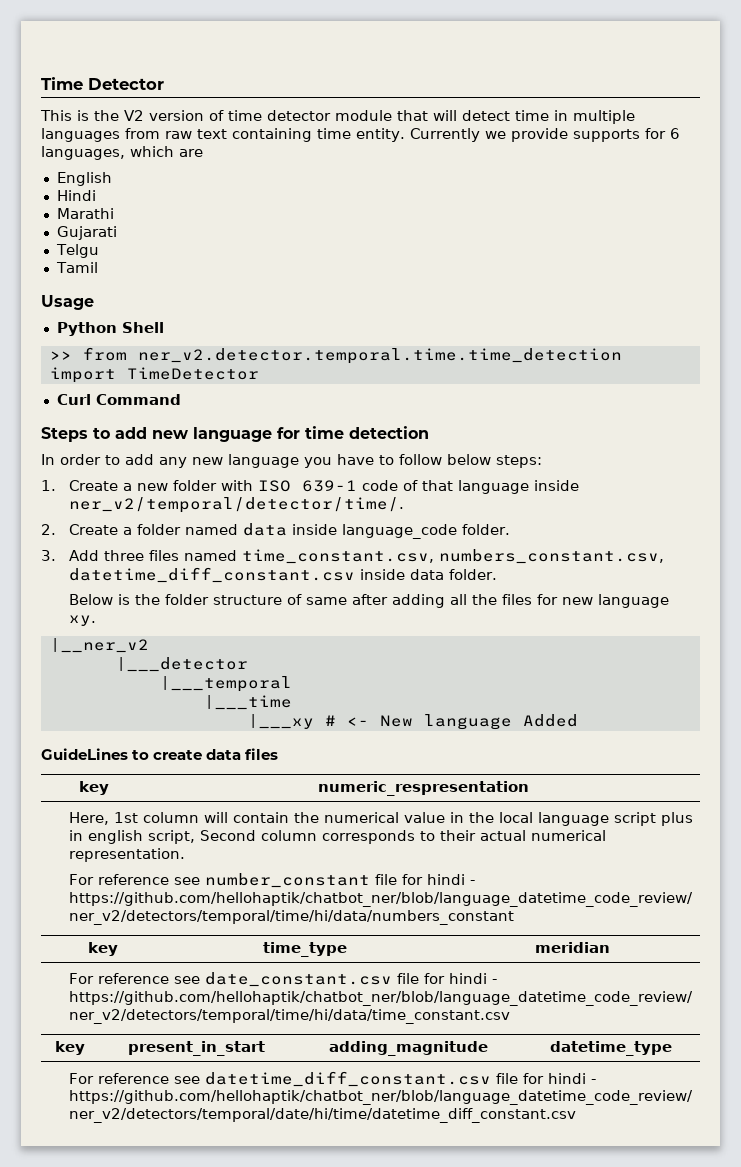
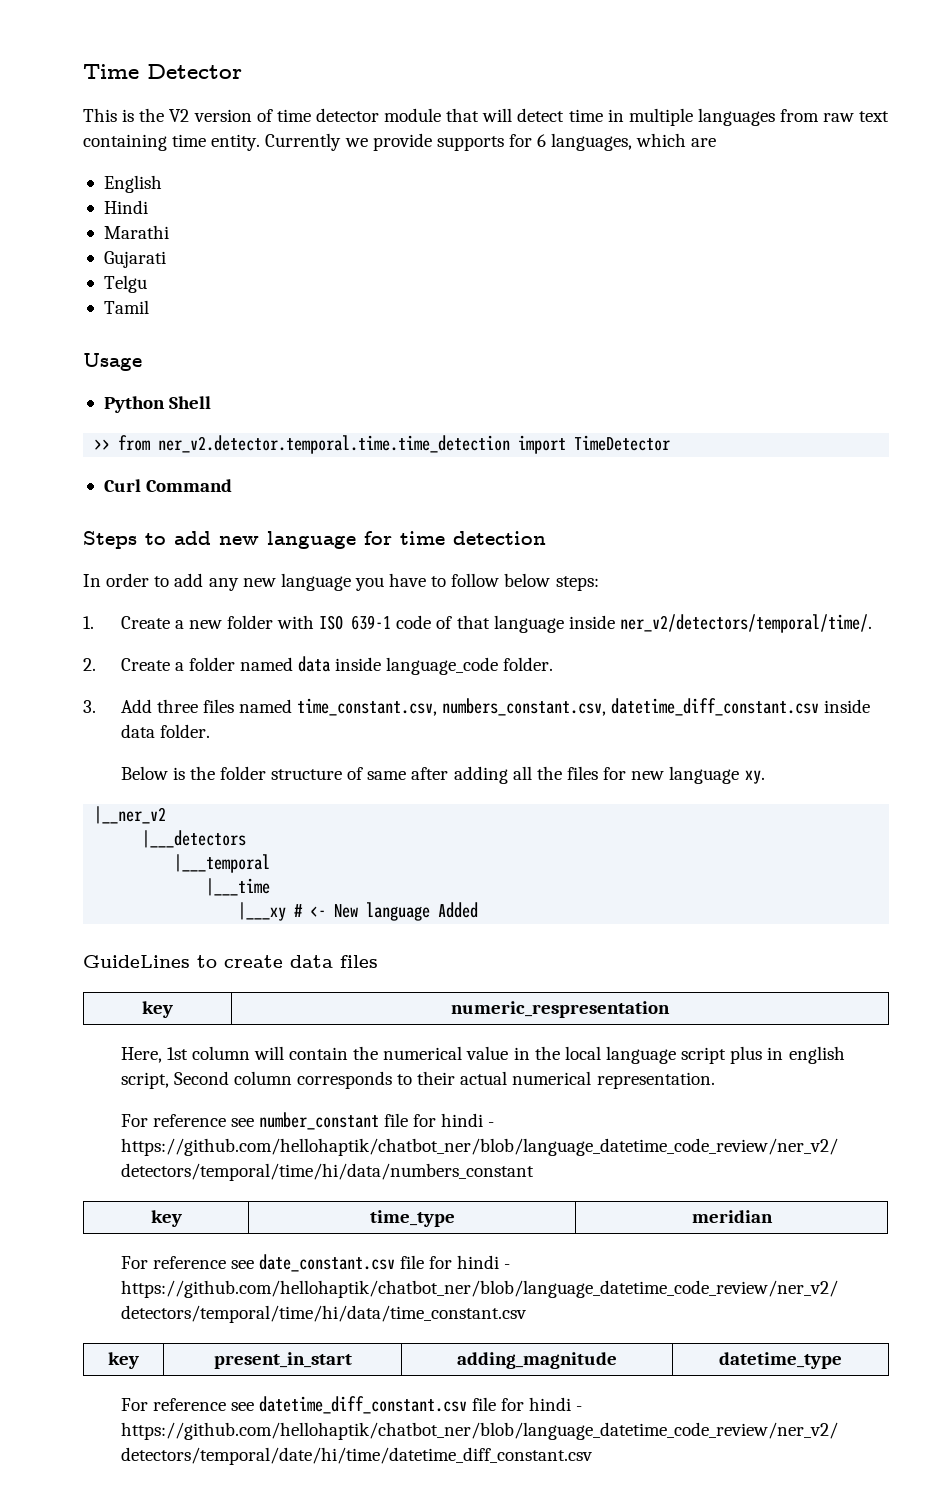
- 1. Create a new folder with ISO 639-1 code of that language inside ner_v2/temporal/detector/time/.
+ 1. Create a new folder with ISO 639-1 code of that language inside ner_v2/detectors/temporal/time/.
- |___detector
+ |___detectors

